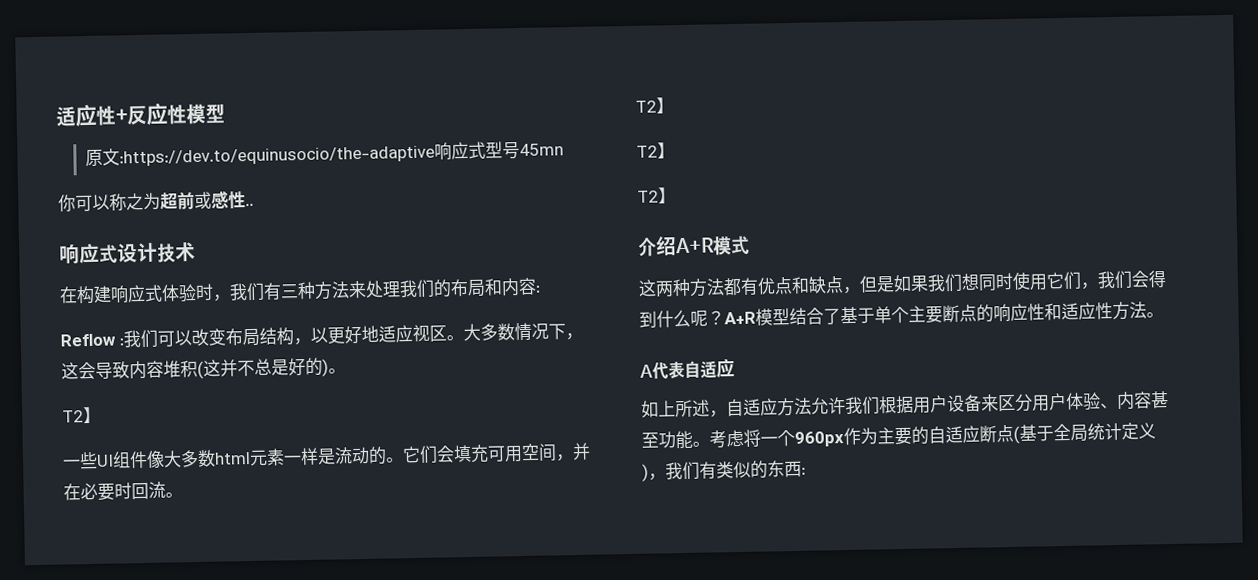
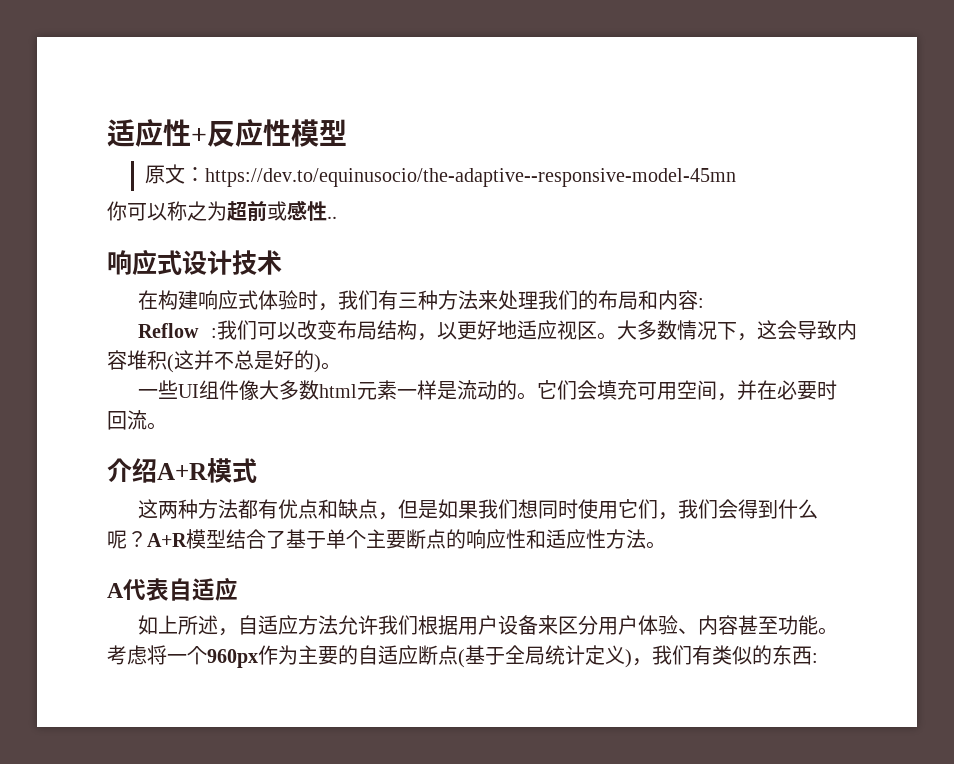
- 原文:https://dev.to/equinusocio/the-adaptive响应式型号45mn
+ 原文：https://dev.to/equinusocio/the-adaptive--responsive-model-45mn
  大多数情况下，这会导致内容堆积(这并不总是好的)。
- T2】
  它们会填充可用空间，并在必要时回流。
- T2】
- T2】
- T2】

